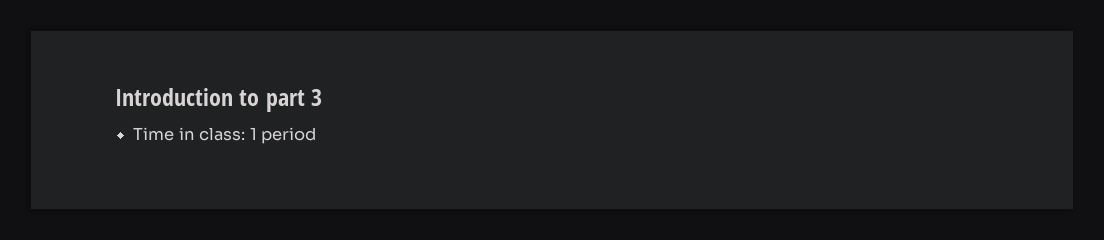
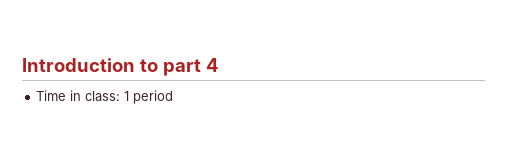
- Introduction to part 3
+ Introduction to part 4

